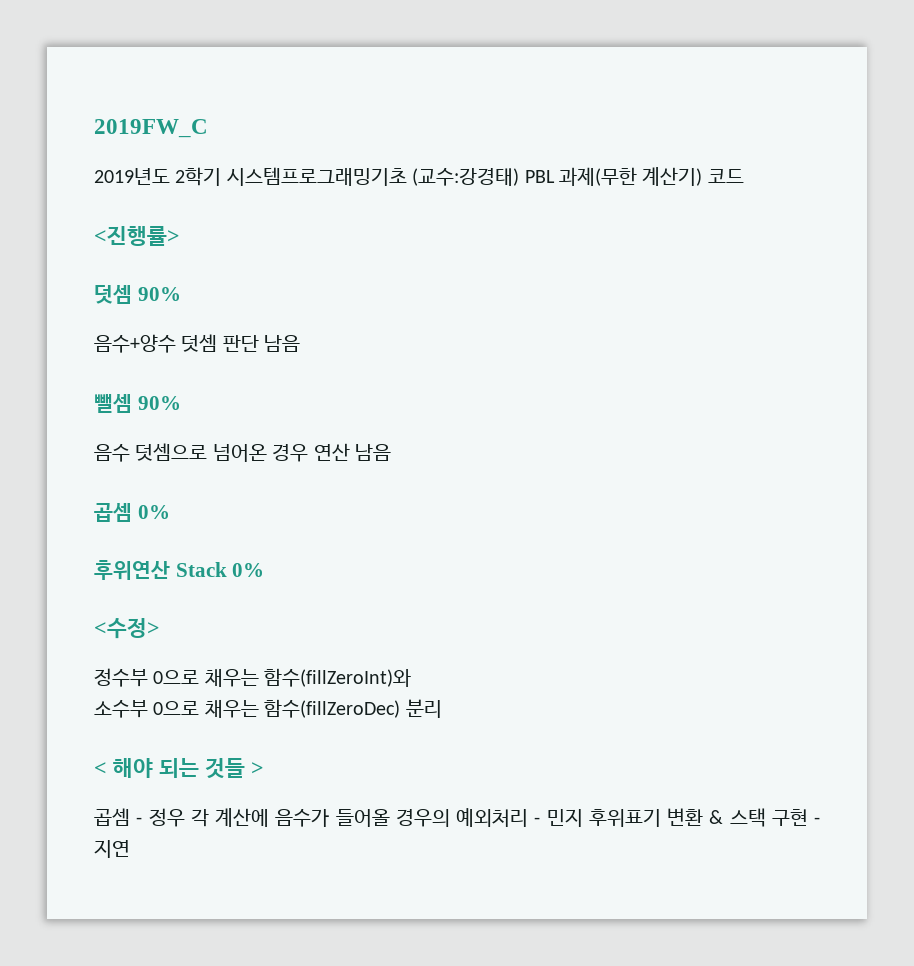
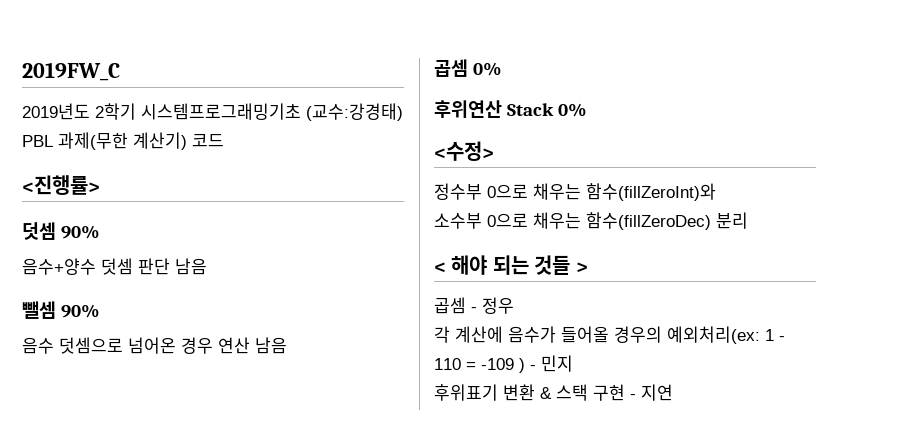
- 곱셈 - 정우 각 계산에 음수가 들어올 경우의 예외처리 - 민지 후위표기 변환 & 스택 구현 - 지연
+ 곱셈 - 정우
+ 각 계산에 음수가 들어올 경우의 예외처리(ex: 1 - 110 = -109 ) - 민지
+ 후위표기 변환 & 스택 구현 - 지연

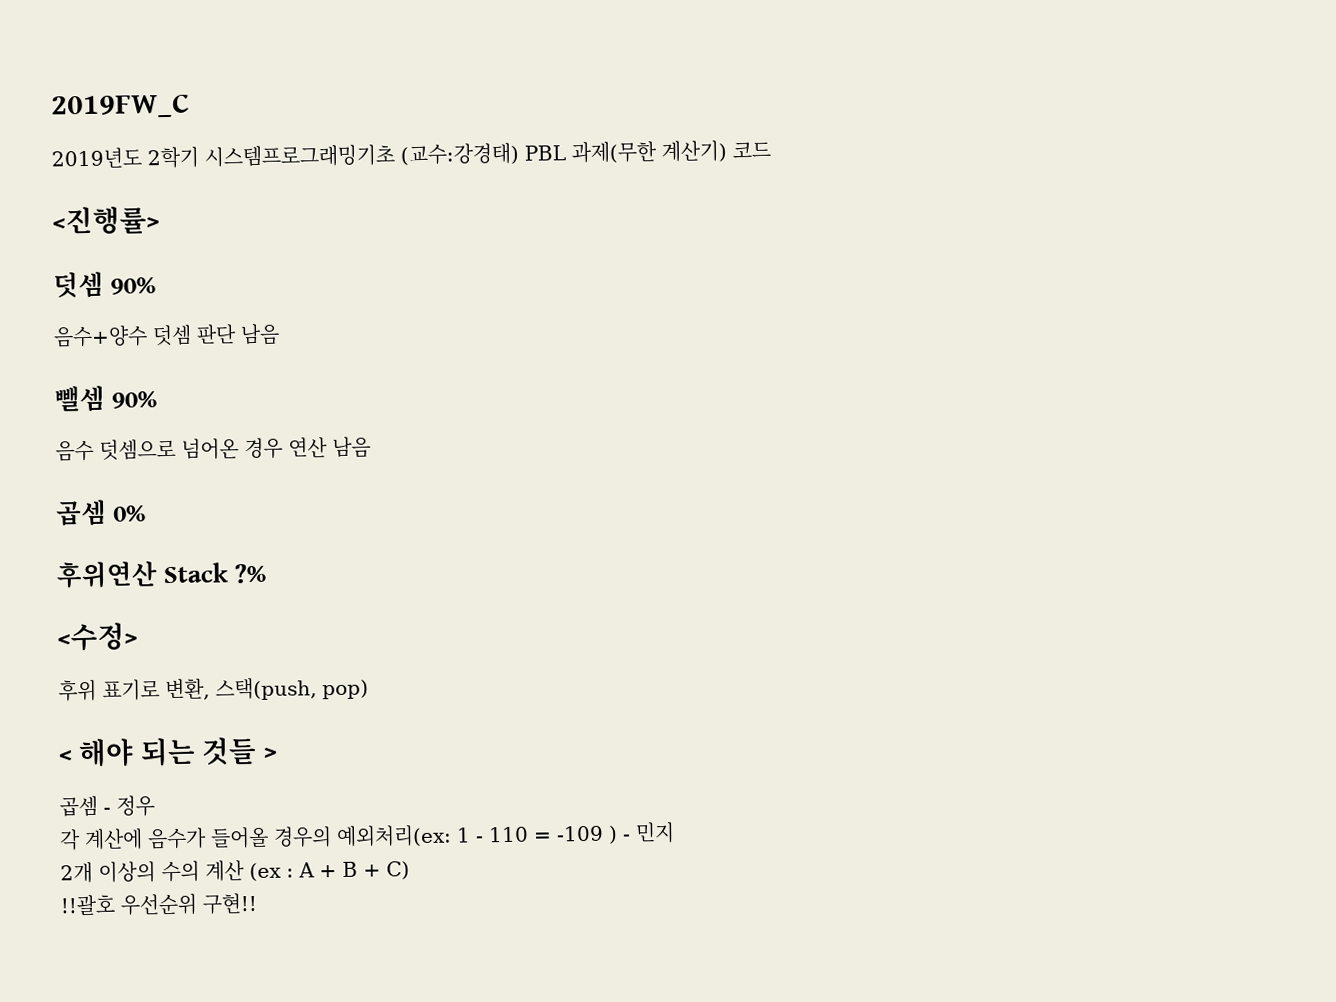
- 후위연산 Stack 0%
+ 후위연산 Stack ?%
- 정수부 0으로 채우는 함수(fillZeroInt)와
- 소수부 0으로 채우는 함수(fillZeroDec) 분리
+ 후위 표기로 변환, 스택(push, pop)
- 후위표기 변환 & 스택 구현 - 지연
+ 2개 이상의 수의 계산 (ex : A + B + C)
+ !!괄호 우선순위 구현!!

